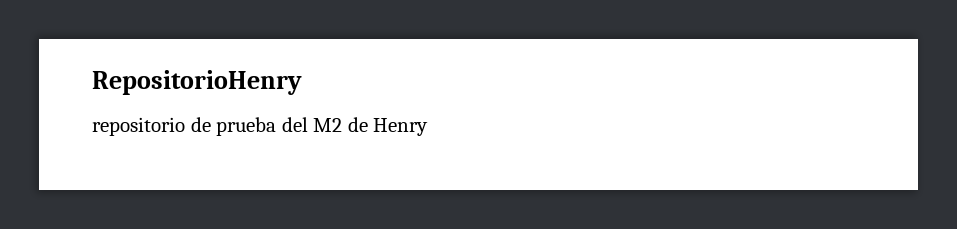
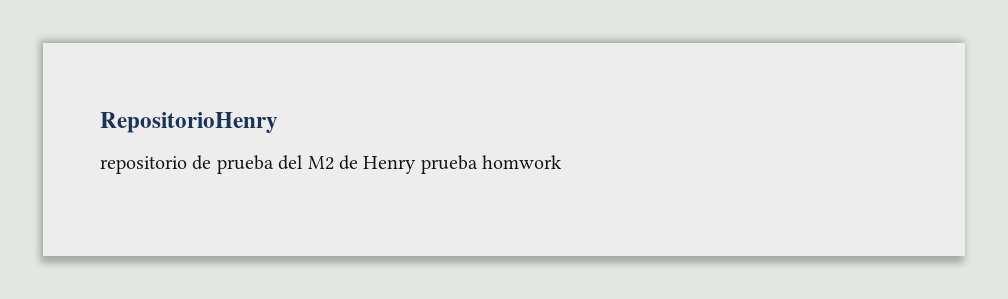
- repositorio de prueba del M2 de Henry
+ repositorio de prueba del M2 de Henry prueba homwork

